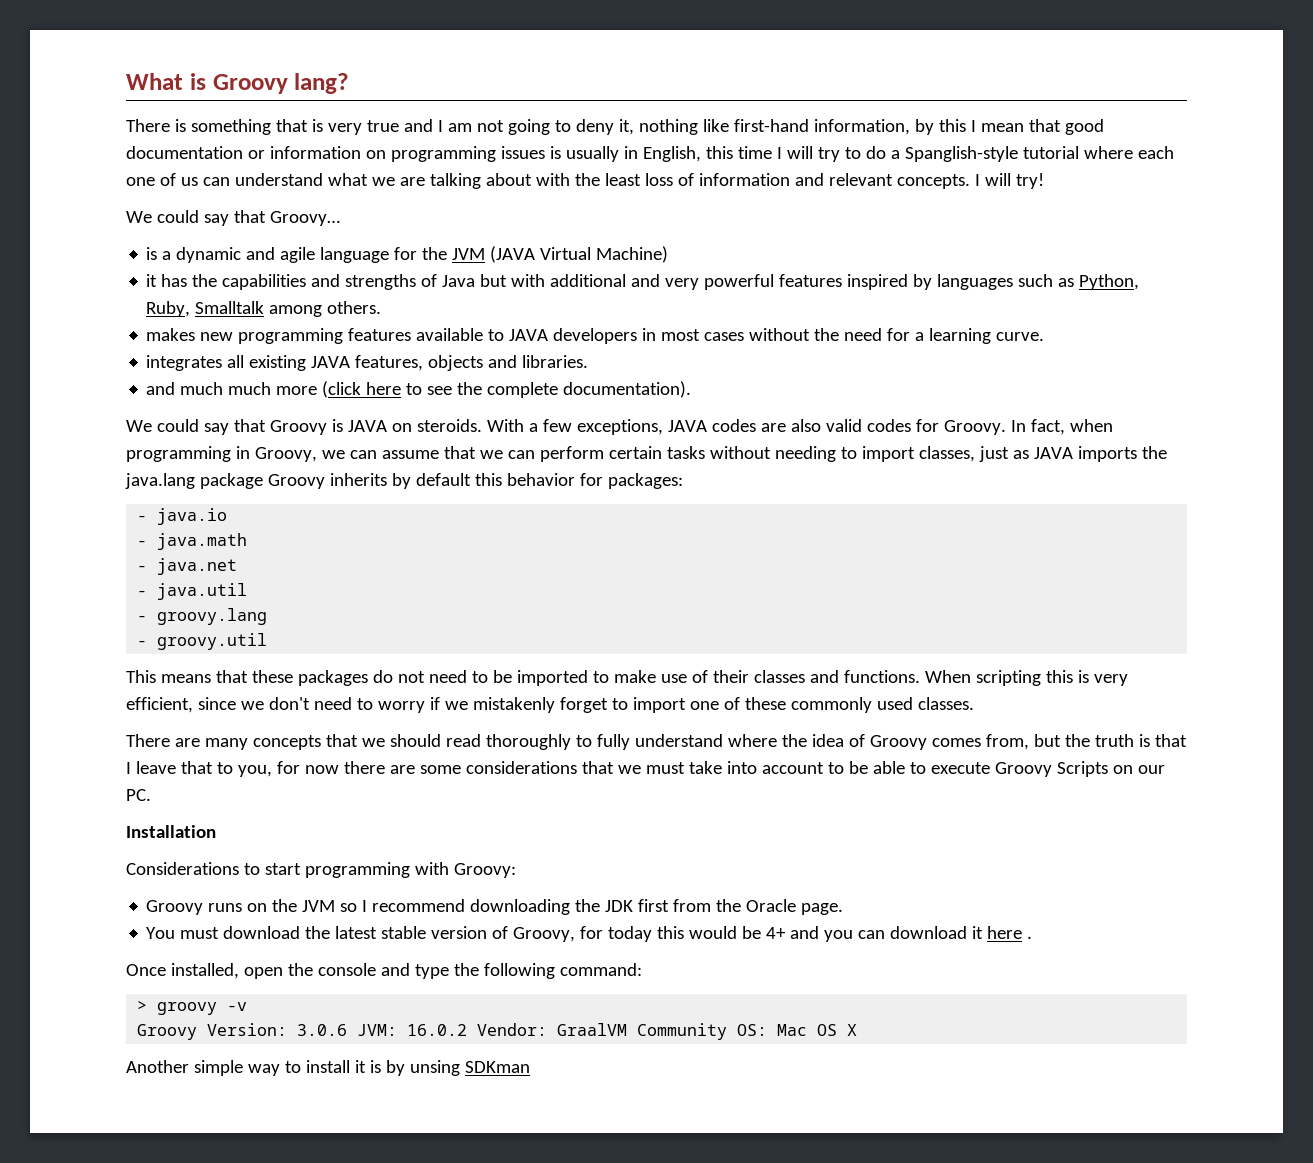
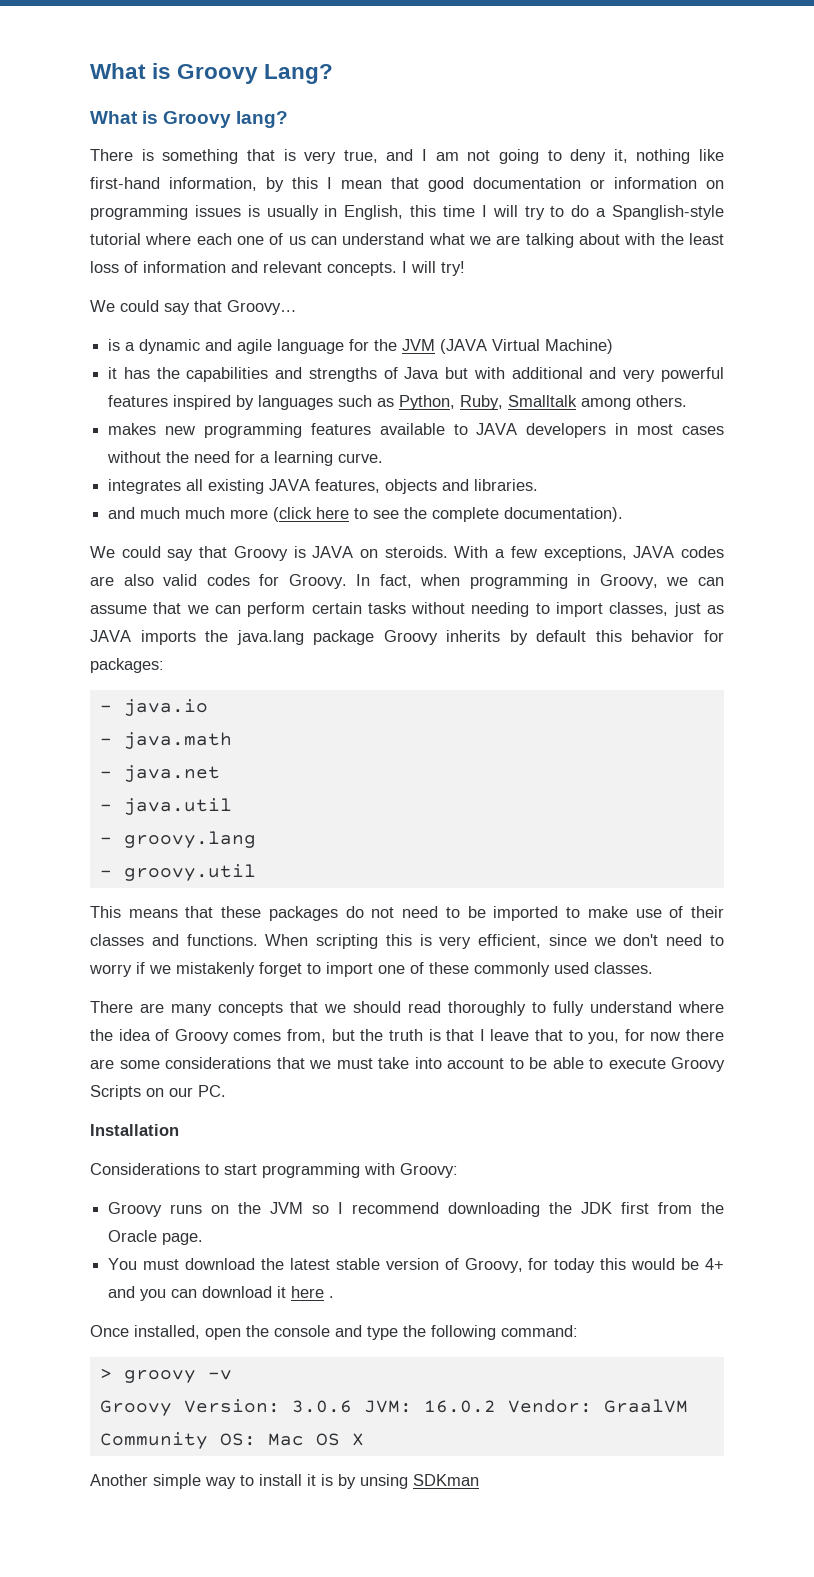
+ What is Groovy Lang?
- There is something that is very true and I am not going to deny it, nothing like first-hand information, by this I mean that good documentation or information on programming issues is usually in English, this time I will try to do a Spanglish-style tutorial where each one of us can understand what we are talking about with the least loss of information and relevant concepts.
+ There is something that is very true, and I am not going to deny it, nothing like first-hand information, by this I mean that good documentation or information on programming issues is usually in English, this time I will try to do a Spanglish-style tutorial where each one of us can understand what we are talking about with the least loss of information and relevant concepts.

